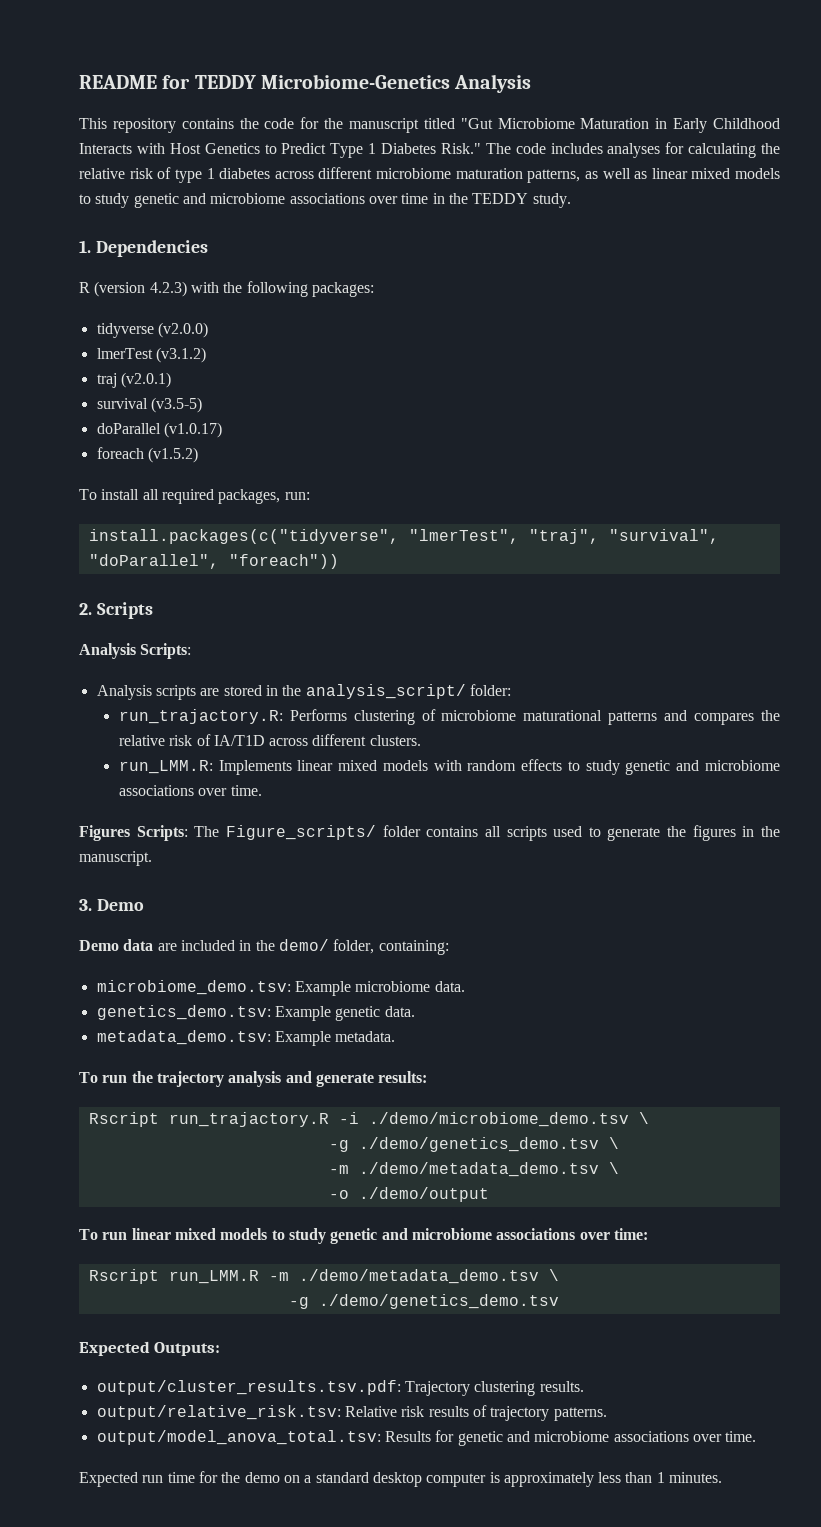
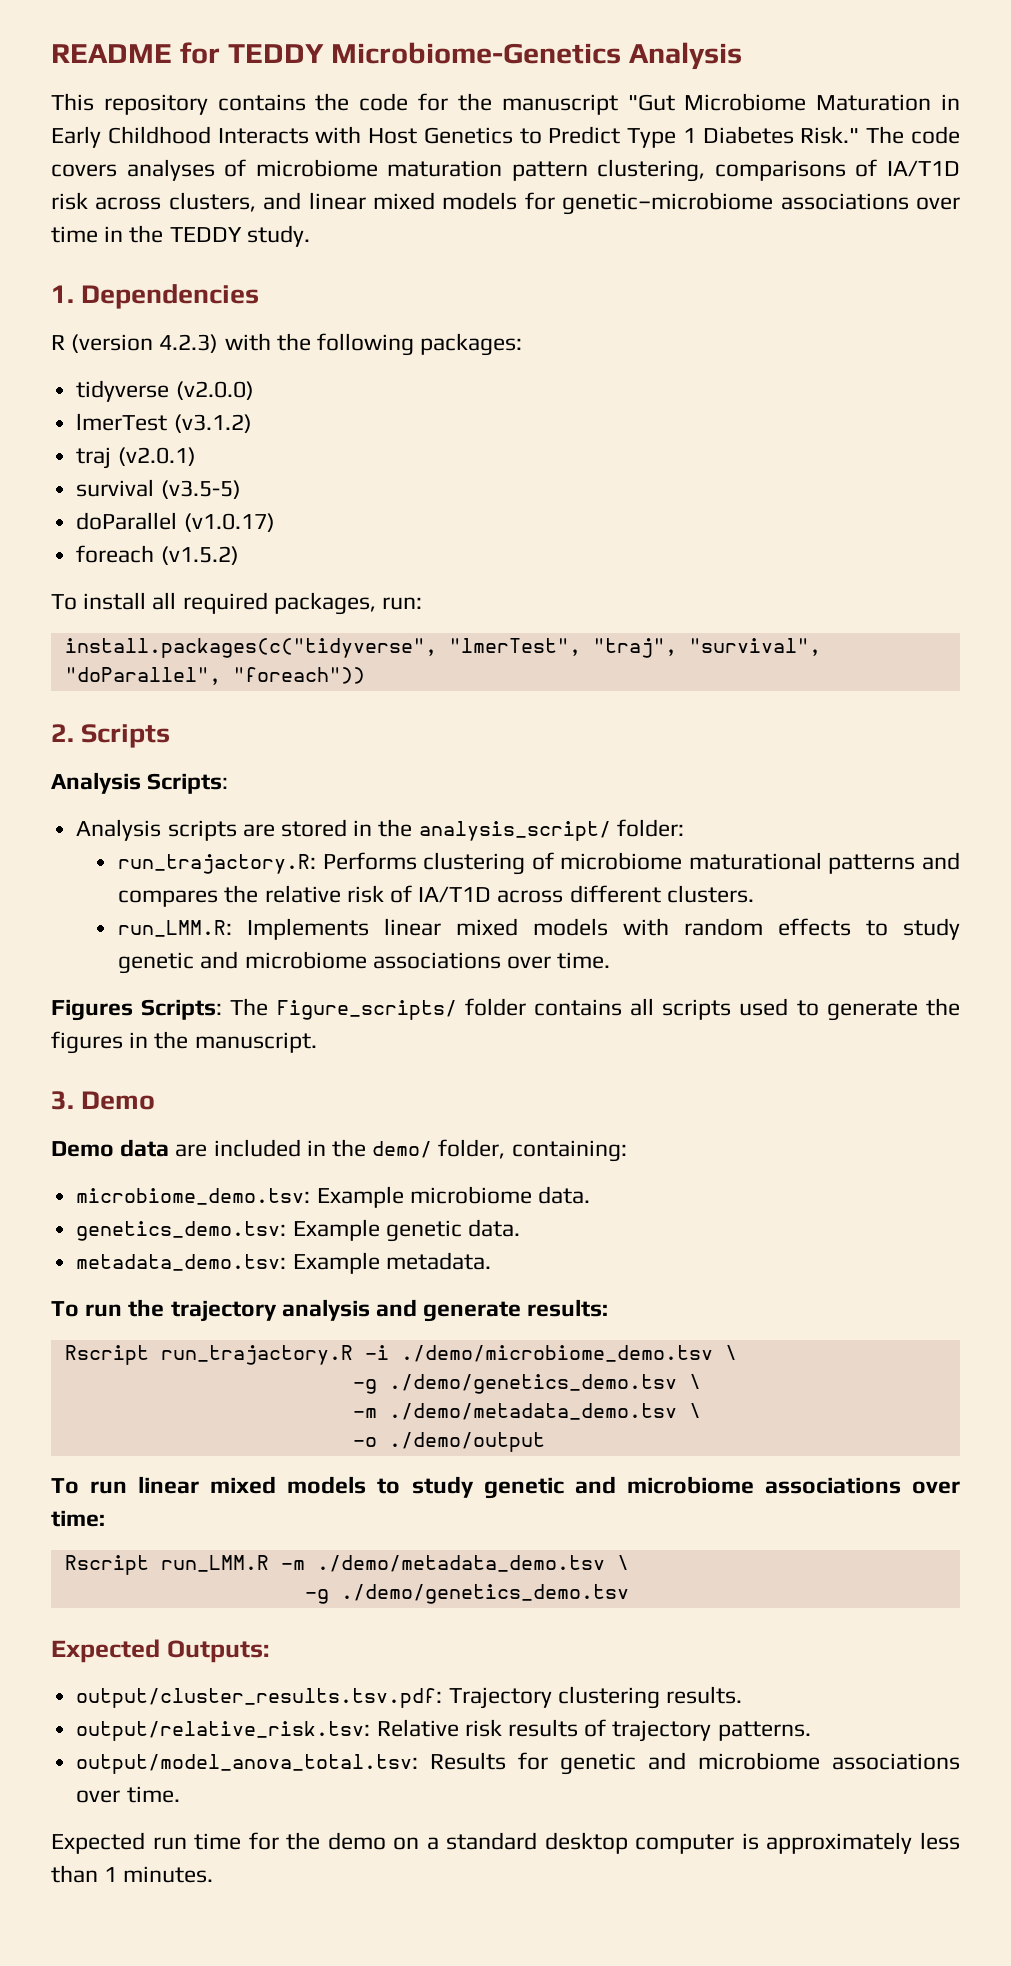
- This repository contains the code for the manuscript titled "Gut Microbiome Maturation in Early Childhood Interacts with Host Genetics to Predict Type 1 Diabetes Risk."
+ This repository contains the code for the manuscript "Gut Microbiome Maturation in Early Childhood Interacts with Host Genetics to Predict Type 1 Diabetes Risk."
- The code includes analyses for calculating the relative risk of type 1 diabetes across different microbiome maturation patterns, as well as linear mixed models to study genetic and microbiome associations over time in the TEDDY study.
+ The code covers analyses of microbiome maturation pattern clustering, comparisons of IA/T1D risk across clusters, and linear mixed models for genetic–microbiome associations over time in the TEDDY study.

